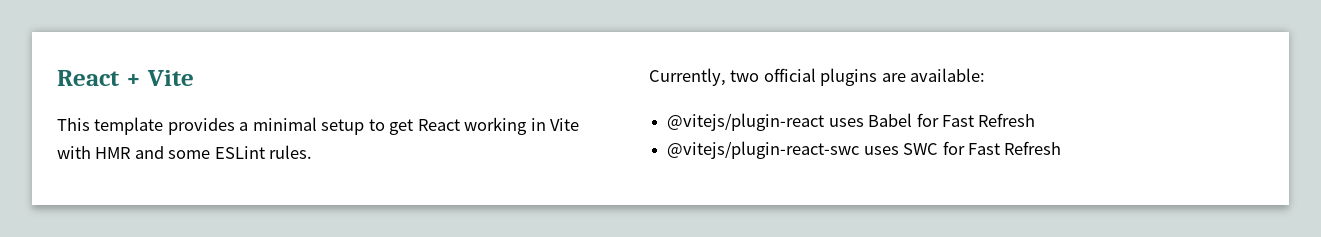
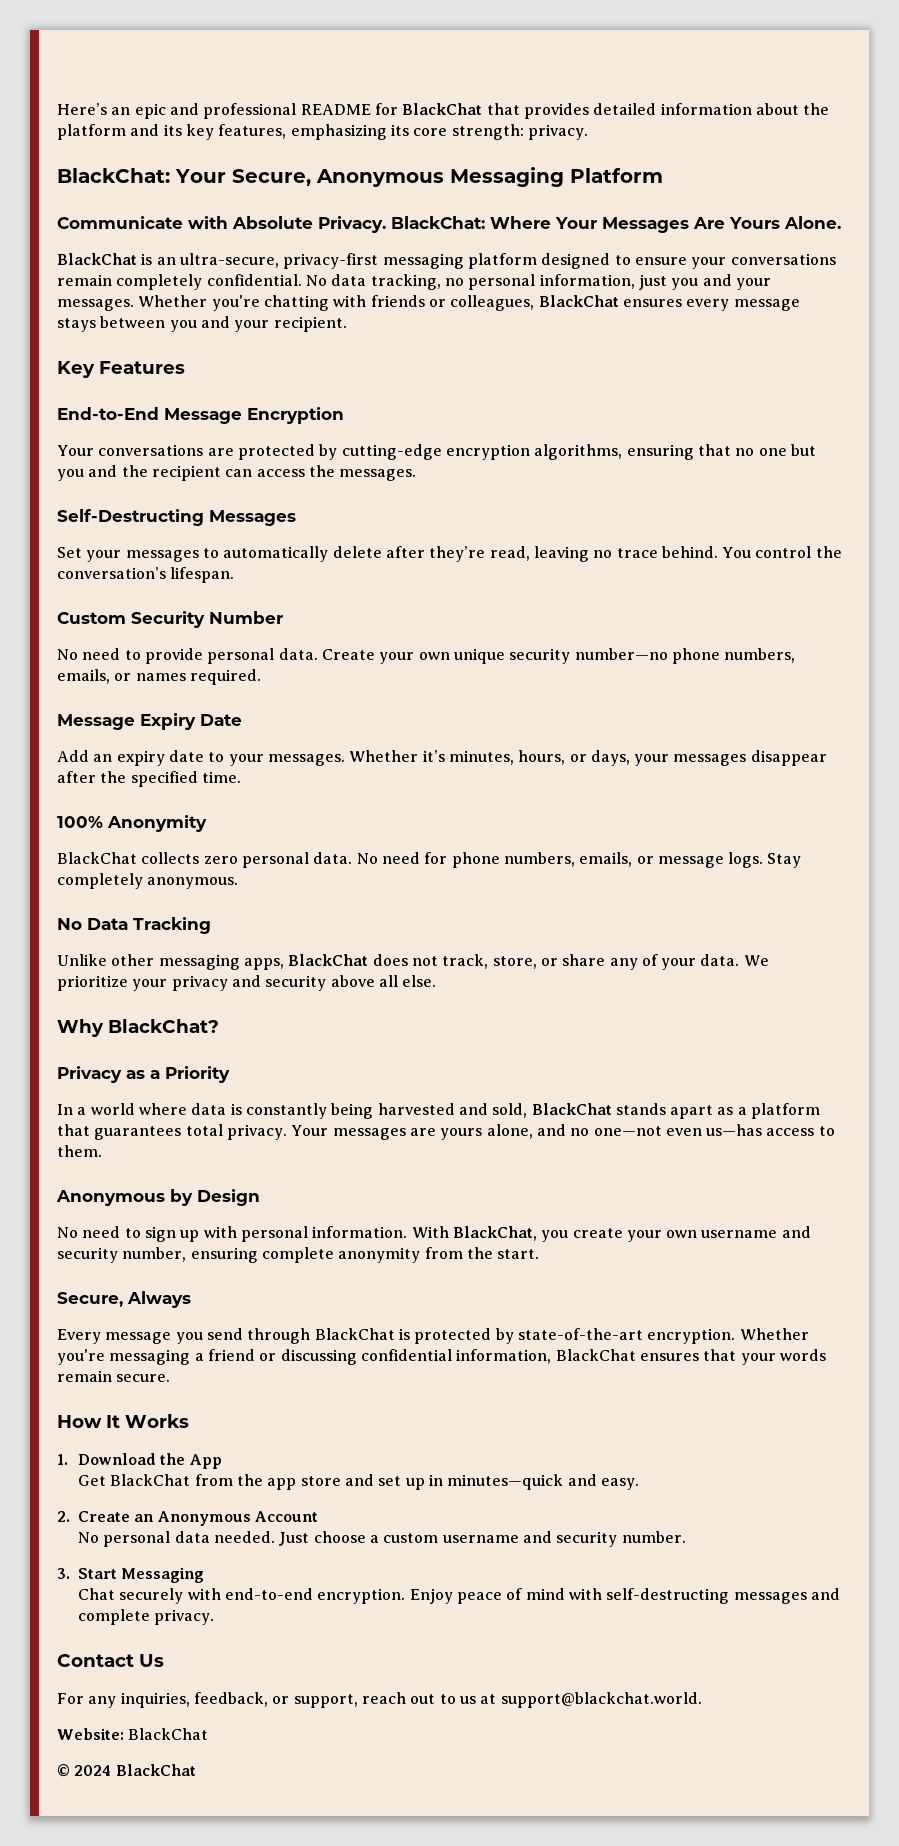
- React + Vite
- This template provides a minimal setup to get React working in Vite with HMR and some ESLint rules.
- Currently, two official plugins are available:
- @vitejs/plugin-react uses Babel for Fast Refresh
- @vitejs/plugin-react-swc uses SWC for Fast Refresh
+ Here’s an epic and professional README for BlackChat that provides detailed information about the platform and its key features, emphasizing its core strength: privacy.
+ BlackChat: Your Secure, Anonymous Messaging Platform
+ Communicate with Absolute Privacy. BlackChat: Where Your Messages Are Yours Alone.
+ BlackChat is an ultra-secure, privacy-first messaging platform designed to ensure your conversations remain completely confidential. No data tracking, no personal information, just you and your messages. Whether you're chatting with friends or colleagues, BlackChat ensures every message stays between you and your recipient.
+ Key Features
+ End-to-End Message Encryption
+ Your conversations are protected by cutting-edge encryption algorithms, ensuring that no one but you and the recipient can access the messages.
+ Self-Destructing Messages
+ Set your messages to automatically delete after they’re read, leaving no trace behind. You control the conversation’s lifespan.
+ Custom Security Number
+ No need to provide personal data. Create your own unique security number—no phone numbers, emails, or names required.
+ Message Expiry Date
+ Add an expiry date to your messages. Whether it’s minutes, hours, or days, your messages disappear after the specified time.
+ 100% Anonymity
+ BlackChat collects zero personal data. No need for phone numbers, emails, or message logs. Stay completely anonymous.
+ No Data Tracking
+ Unlike other messaging apps, BlackChat does not track, store, or share any of your data. We prioritize your privacy and security above all else.
+ Why BlackChat?
+ Privacy as a Priority
+ In a world where data is constantly being harvested and sold, BlackChat stands apart as a platform that guarantees total privacy. Your messages are yours alone, and no one—not even us—has access to them.
+ Anonymous by Design
+ No need to sign up with personal information. With BlackChat, you create your own username and security number, ensuring complete anonymity from the start.
+ Secure, Always
+ Every message you send through BlackChat is protected by state-of-the-art encryption. Whether you're messaging a friend or discussing confidential information, BlackChat ensures that your words remain secure.
+ How It Works
+ 1. Download the App
+ Get BlackChat from the app store and set up in minutes—quick and easy.
+ 2. Create an Anonymous Account
+ No personal data needed. Just choose a custom username and security number.
+ 3. Start Messaging
+ Chat securely with end-to-end encryption. Enjoy peace of mind with self-destructing messages and complete privacy.
+ Contact Us
+ For any inquiries, feedback, or support, reach out to us at support@blackchat.world.
+ Website: BlackChat
+ © 2024 BlackChat

